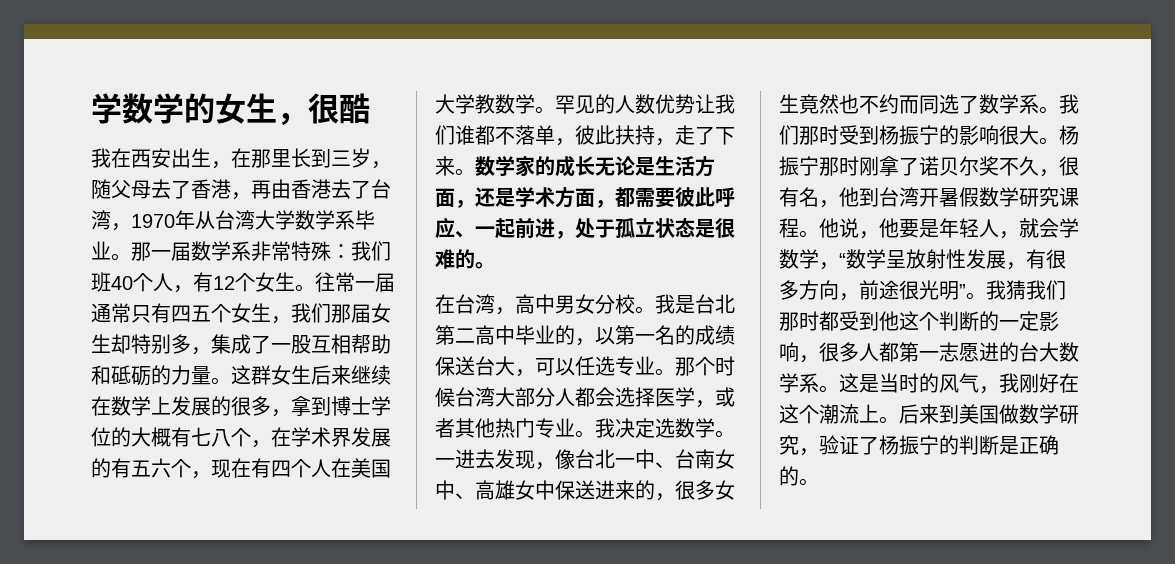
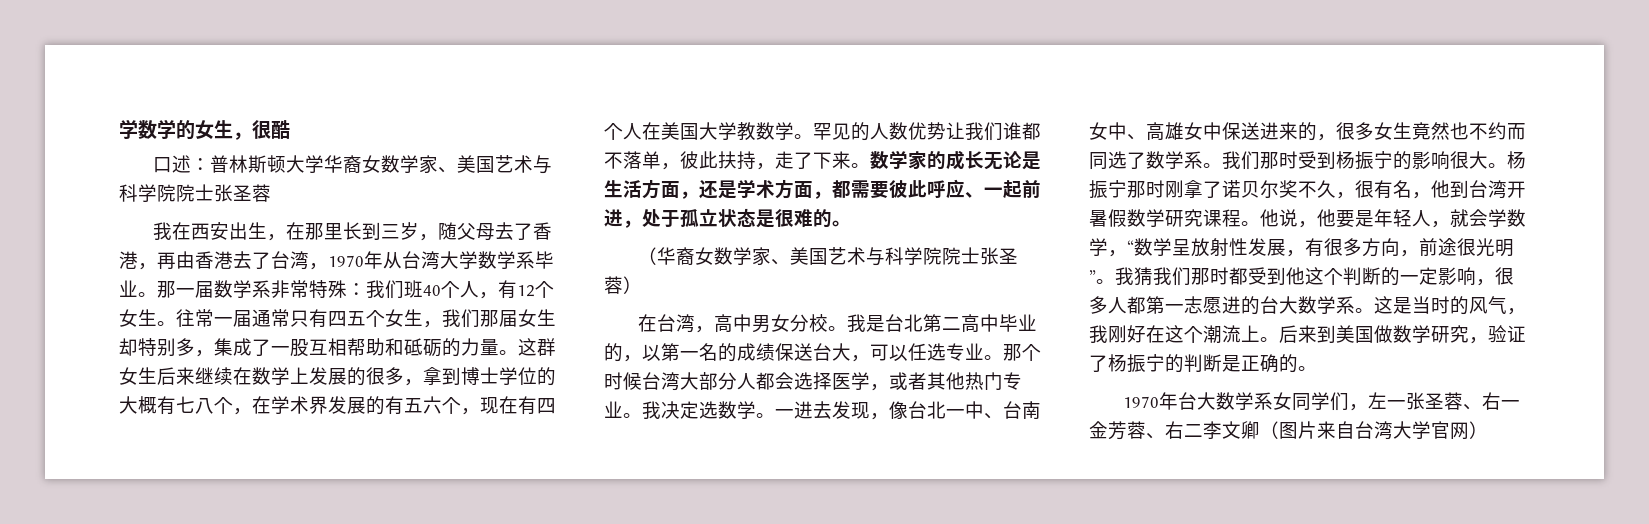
+ 口述：普林斯顿大学华裔女数学家、美国艺术与科学院院士张圣蓉
+ （华裔女数学家、美国艺术与科学院院士张圣蓉）
+ 1970年台大数学系女同学们，左一张圣蓉、右一金芳蓉、右二李文卿（图片来自台湾大学官网）

